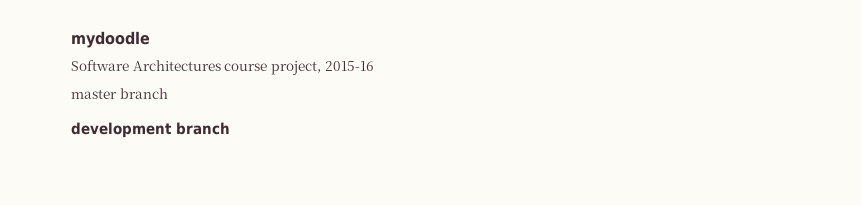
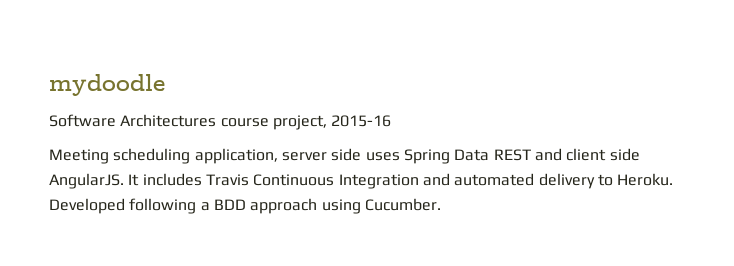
- master branch
- development branch
+ Meeting scheduling application, server side uses Spring Data REST and client side AngularJS. It includes Travis Continuous Integration and automated delivery to Heroku. Developed following a BDD approach using Cucumber.

